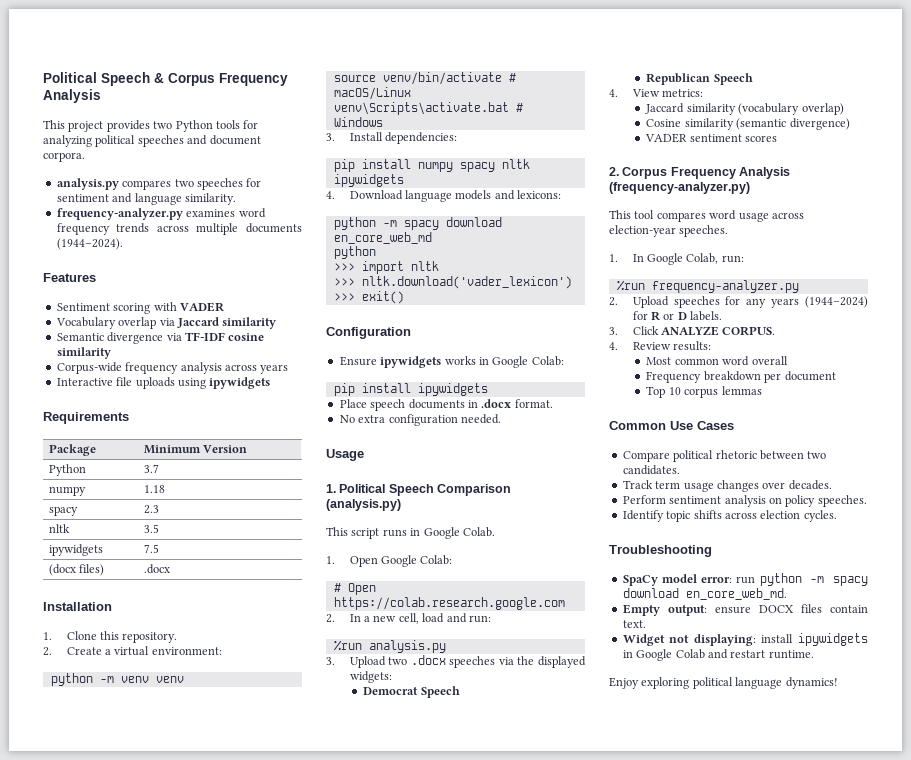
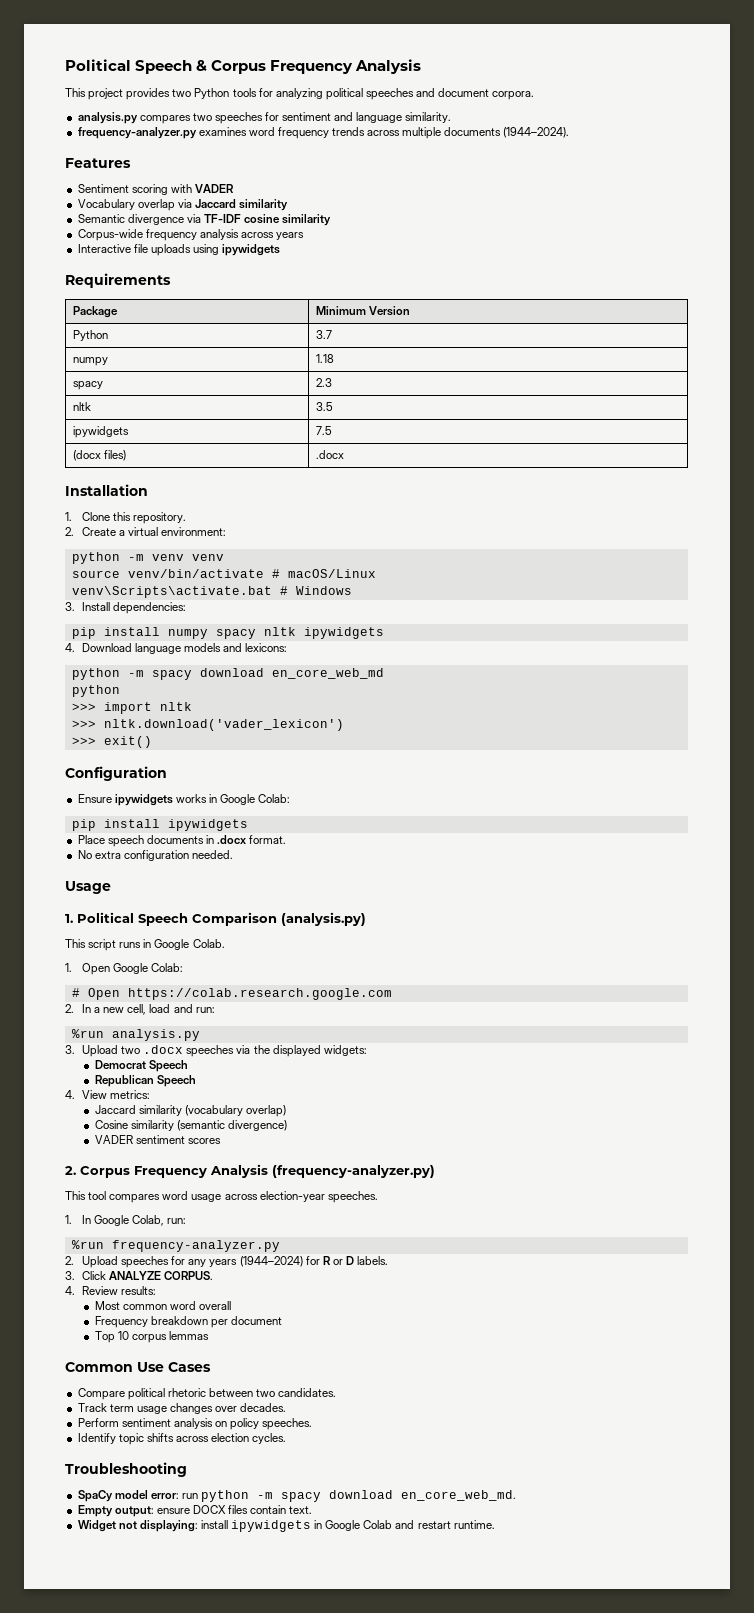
- Enjoy exploring political language dynamics!

